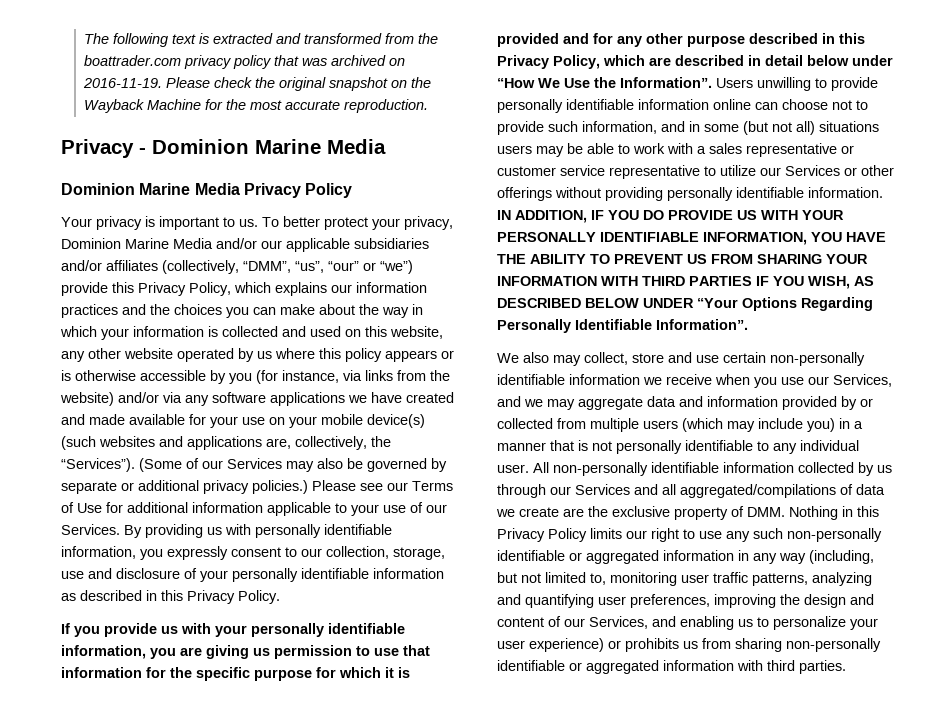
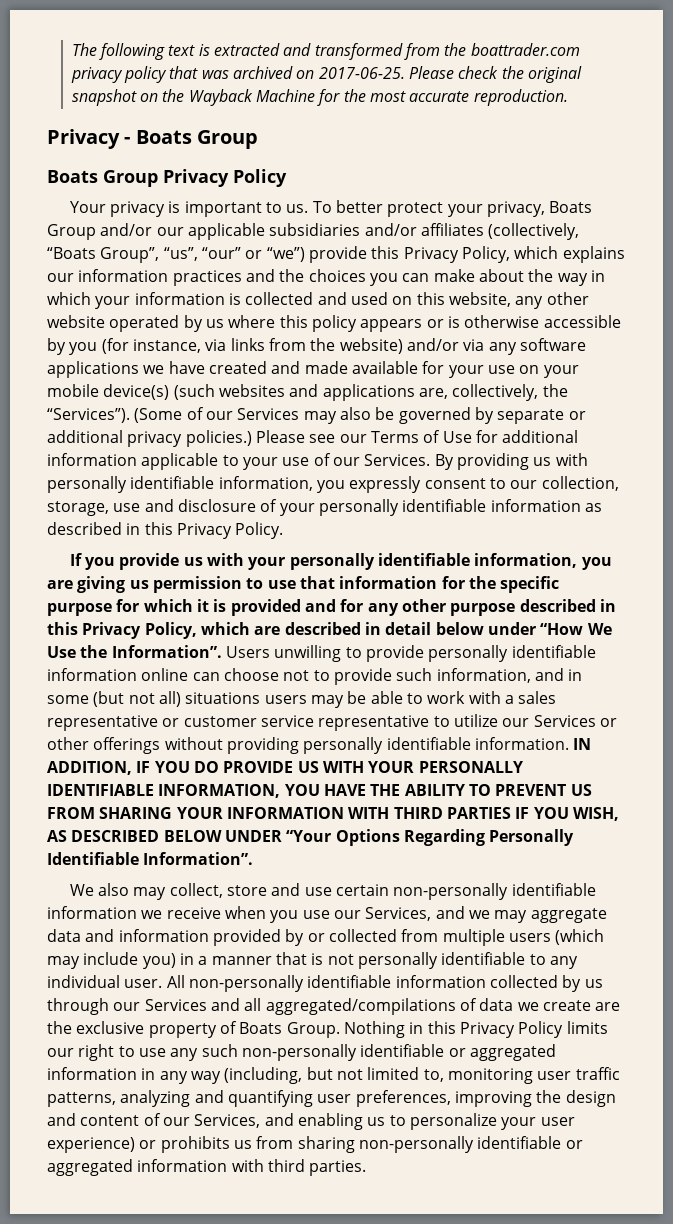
- The following text is extracted and transformed from the boattrader.com privacy policy that was archived on 2016-11-19.
+ The following text is extracted and transformed from the boattrader.com privacy policy that was archived on 2017-06-25.
- Privacy - Dominion Marine Media
- Dominion Marine Media Privacy Policy
+ Privacy - Boats Group
+ Boats Group Privacy Policy
- To better protect your privacy, Dominion Marine Media and/or our applicable subsidiaries and/or affiliates (collectively, “DMM”, “us”, “our” or “we”) provide this Privacy Policy, which explains our information practices and the choices you can make about the way in which your information is collected and used on this website, any other website operated by us where this policy appears or is otherwise accessible by you (for instance, via links from the website) and/or via any software applications we have created and made available for your use on your mobile device(s) (such websites and applications are, collectively, the “Services”).
+ To better protect your privacy, Boats Group and/or our applicable subsidiaries and/or affiliates (collectively, “Boats Group”, “us”, “our” or “we”) provide this Privacy Policy, which explains our information practices and the choices you can make about the way in which your information is collected and used on this website, any other website operated by us where this policy appears or is otherwise accessible by you (for instance, via links from the website) and/or via any software applications we have created and made available for your use on your mobile device(s) (such websites and applications are, collectively, the “Services”).
- All non-personally identifiable information collected by us through our Services and all aggregated/compilations of data we create are the exclusive property of DMM. Nothing in this Privacy Policy limits our right to use any such non-personally identifiable or aggregated information in any way (including, but not limited to, monitoring user traffic patterns, analyzing and quantifying user preferences, improving the design and content of our Services, and enabling us to personalize your user experience) or prohibits us from sharing non-personally identifiable or aggregated information with third parties.
+ All non-personally identifiable information collected by us through our Services and all aggregated/compilations of data we create are the exclusive property of Boats Group. Nothing in this Privacy Policy limits our right to use any such non-personally identifiable or aggregated information in any way (including, but not limited to, monitoring user traffic patterns, analyzing and quantifying user preferences, improving the design and content of our Services, and enabling us to personalize your user experience) or prohibits us from sharing non-personally identifiable or aggregated information with third parties.

